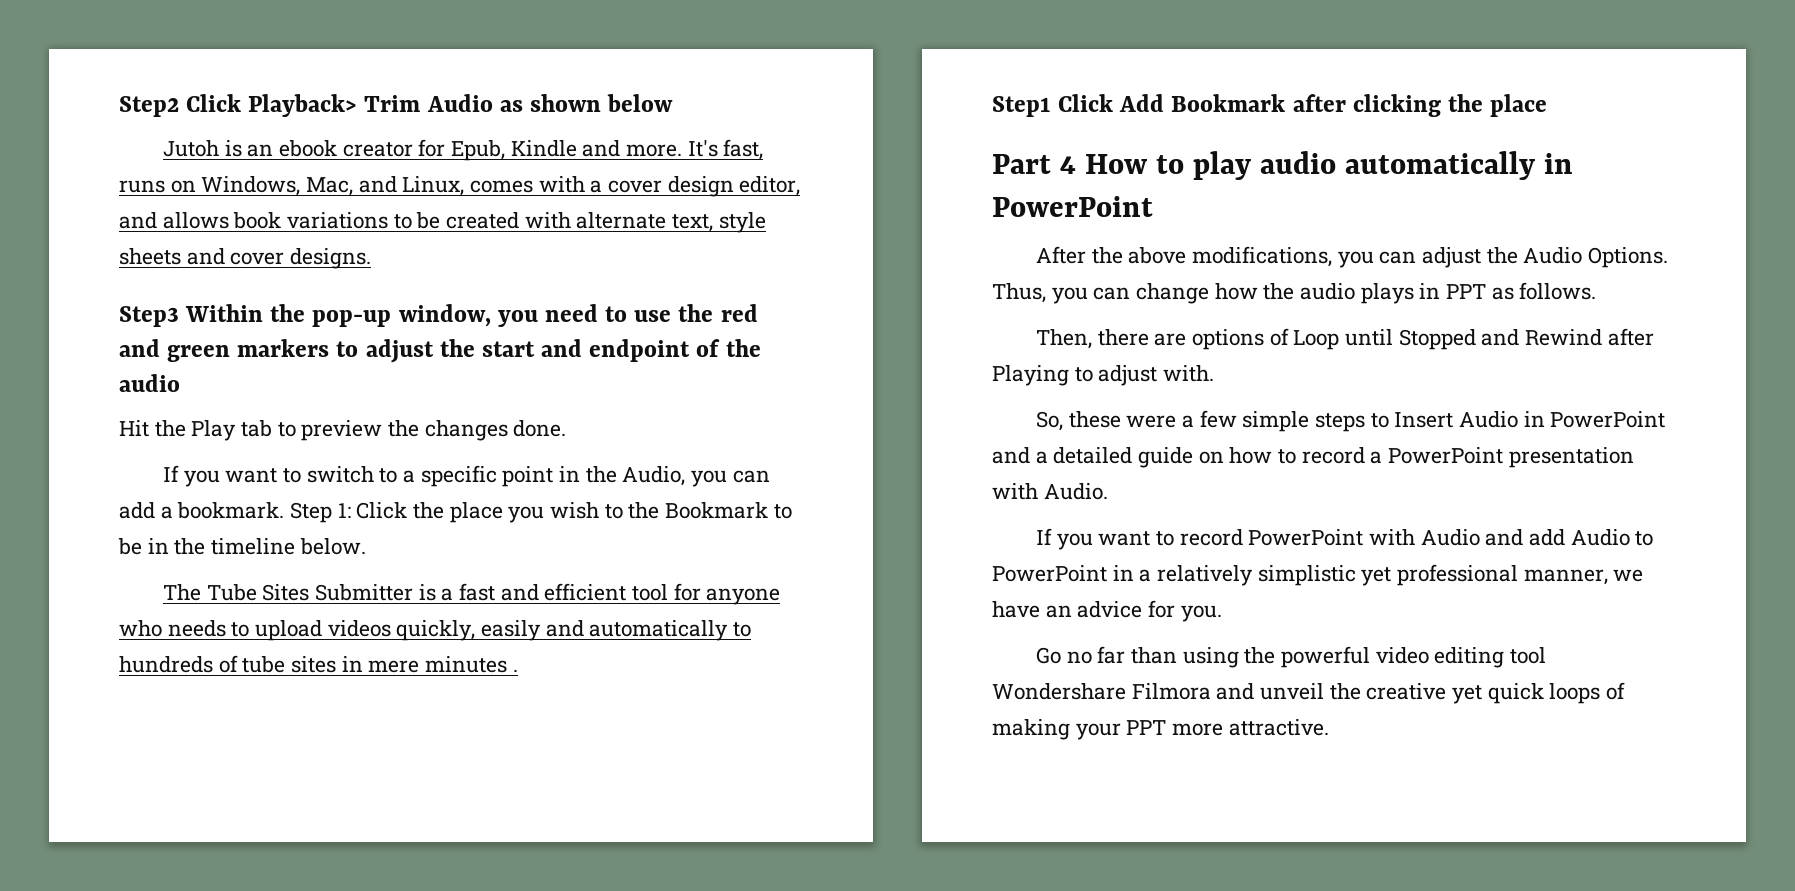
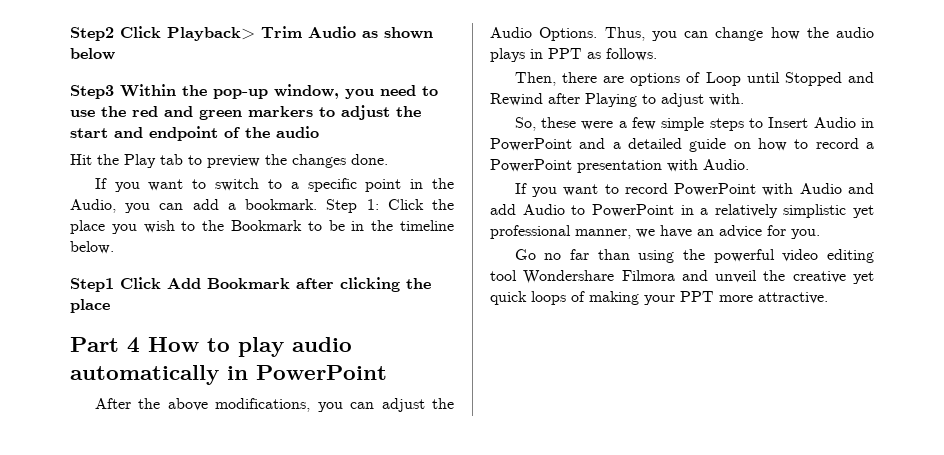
- Jutoh is an ebook creator for Epub, Kindle and more. It's fast, runs on Windows, Mac, and Linux, comes with a cover design editor, and allows book variations to be created with alternate text, style sheets and cover designs.
- The Tube Sites Submitter is a fast and efficient tool for anyone who needs to upload videos quickly, easily and automatically to hundreds of tube sites in mere minutes .

